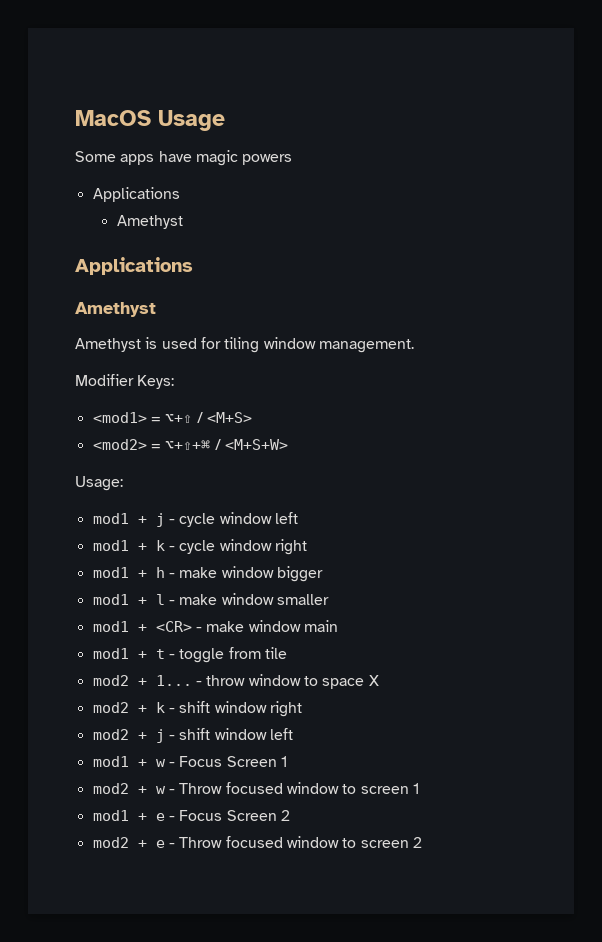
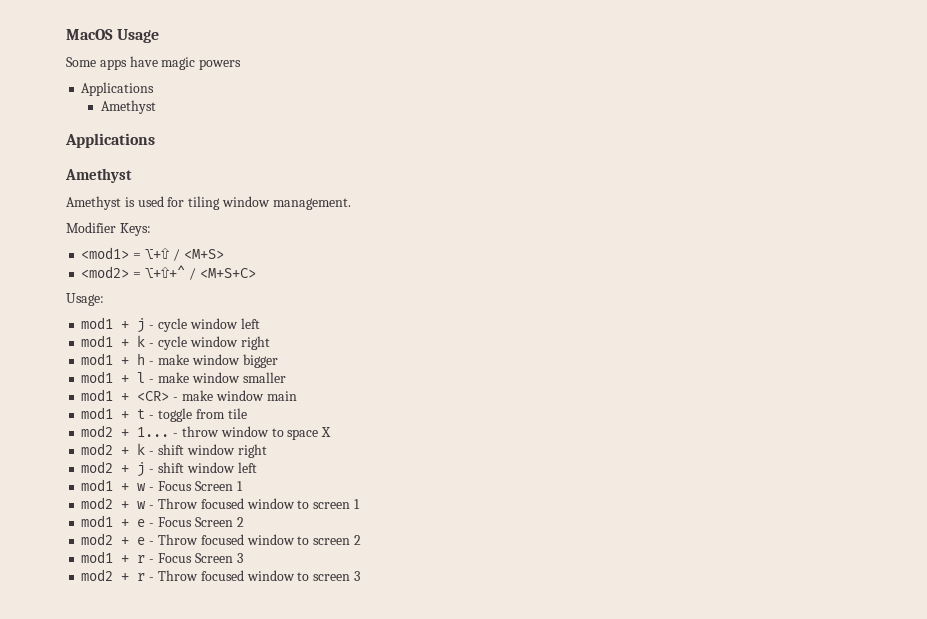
- <mod2> = ⌥+⇧+⌘ / <M+S+W>
+ <mod2> = ⌥+⇧+^ / <M+S+C>
+ mod1 + r - Focus Screen 3
+ mod2 + r - Throw focused window to screen 3

